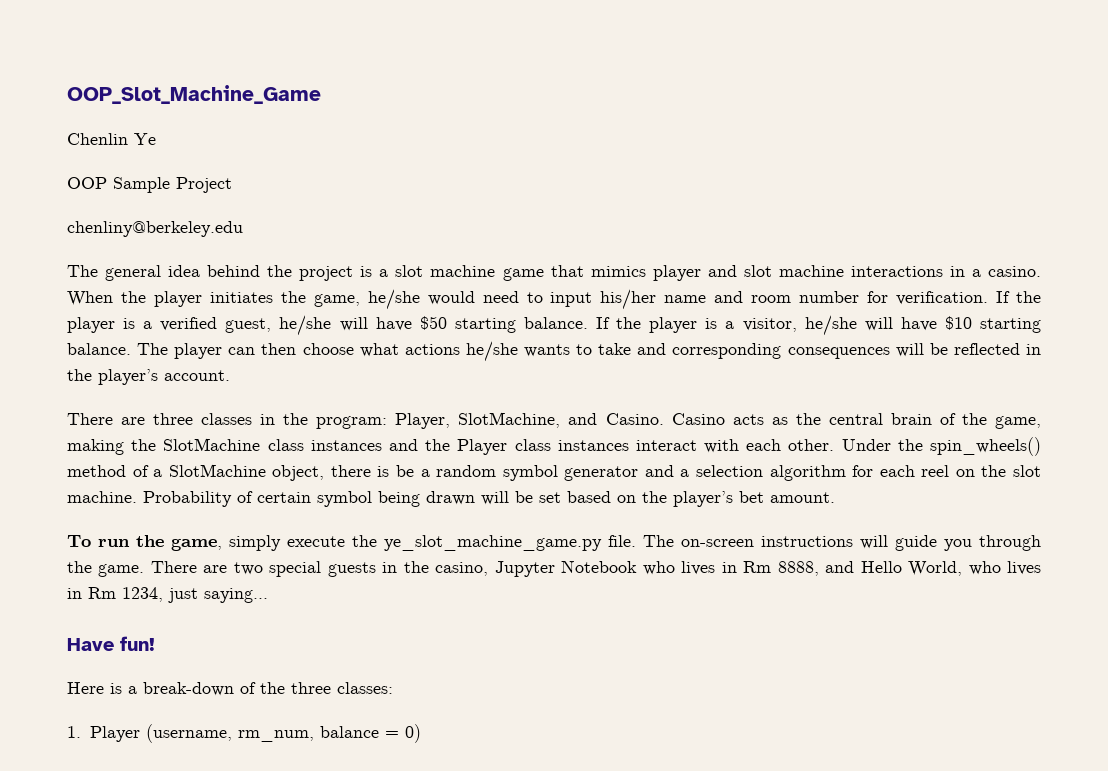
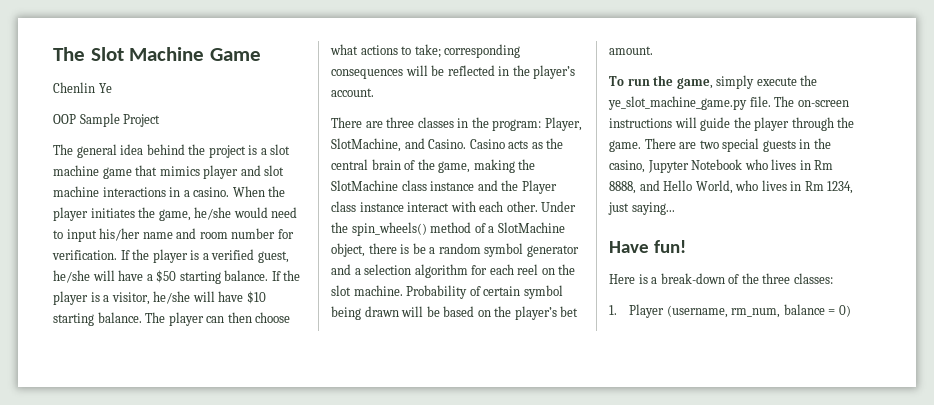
- OOP_Slot_Machine_Game
+ The Slot Machine Game
- chenliny@berkeley.edu
- If the player is a verified guest, he/she will have $50 starting balance.
+ If the player is a verified guest, he/she will have a $50 starting balance.
- The player can then choose what actions he/she wants to take and corresponding consequences will be reflected in the player’s account.
+ The player can then choose what actions to take; corresponding consequences will be reflected in the player’s account.
- Casino acts as the central brain of the game, making the SlotMachine class instances and the Player class instances interact with each other.
+ Casino acts as the central brain of the game, making the SlotMachine class instance and the Player class instance interact with each other.
- Probability of certain symbol being drawn will be set based on the player’s bet amount.
+ Probability of certain symbol being drawn will be based on the player’s bet amount.
- The on-screen instructions will guide you through the game.
+ The on-screen instructions will guide the player through the game.

